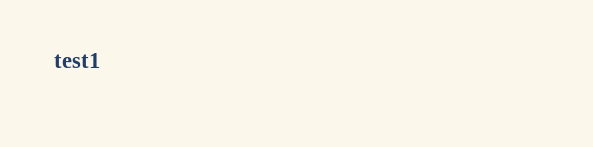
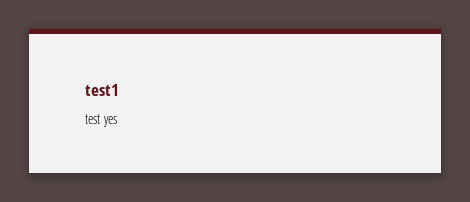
+ test yes

